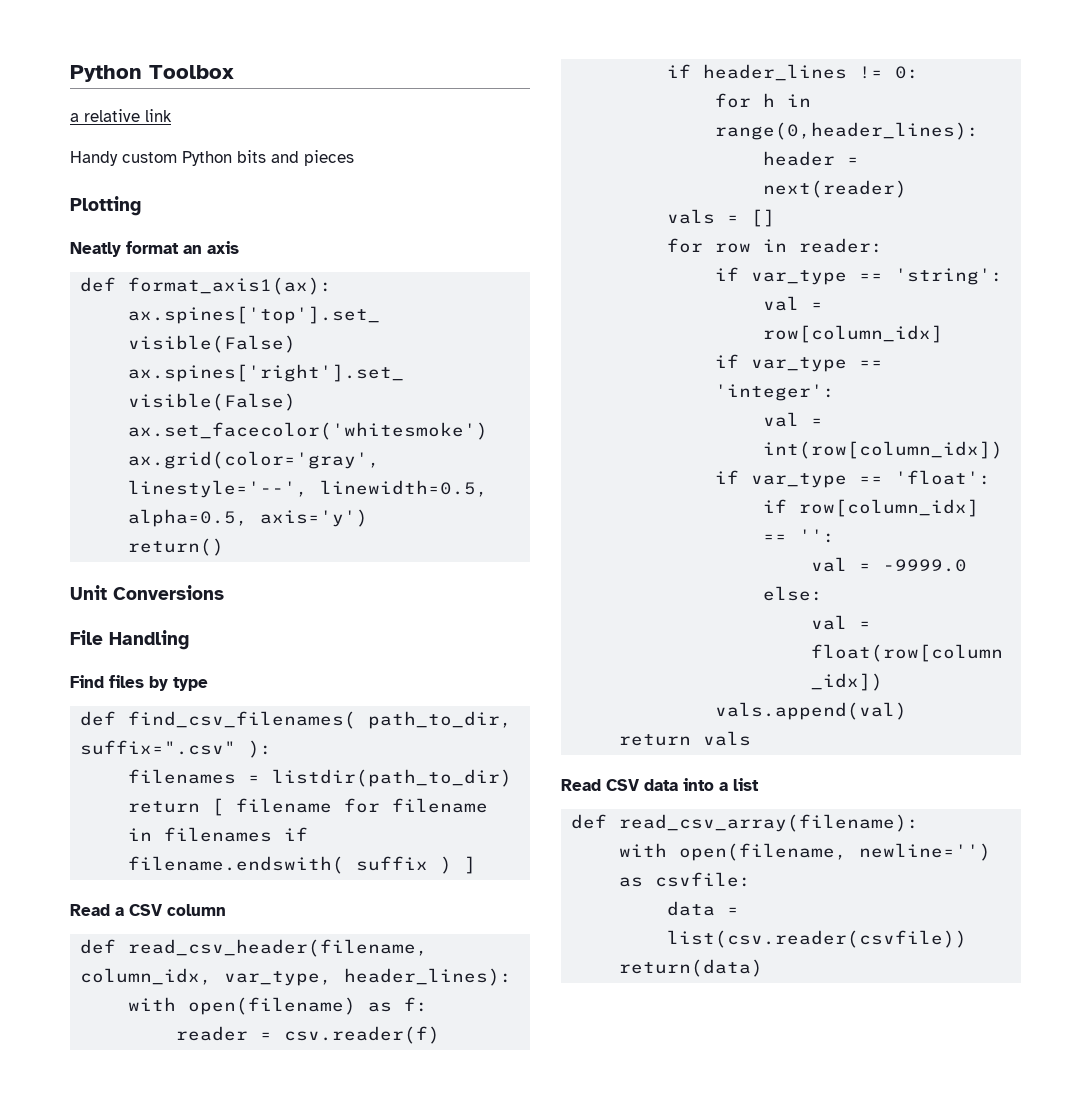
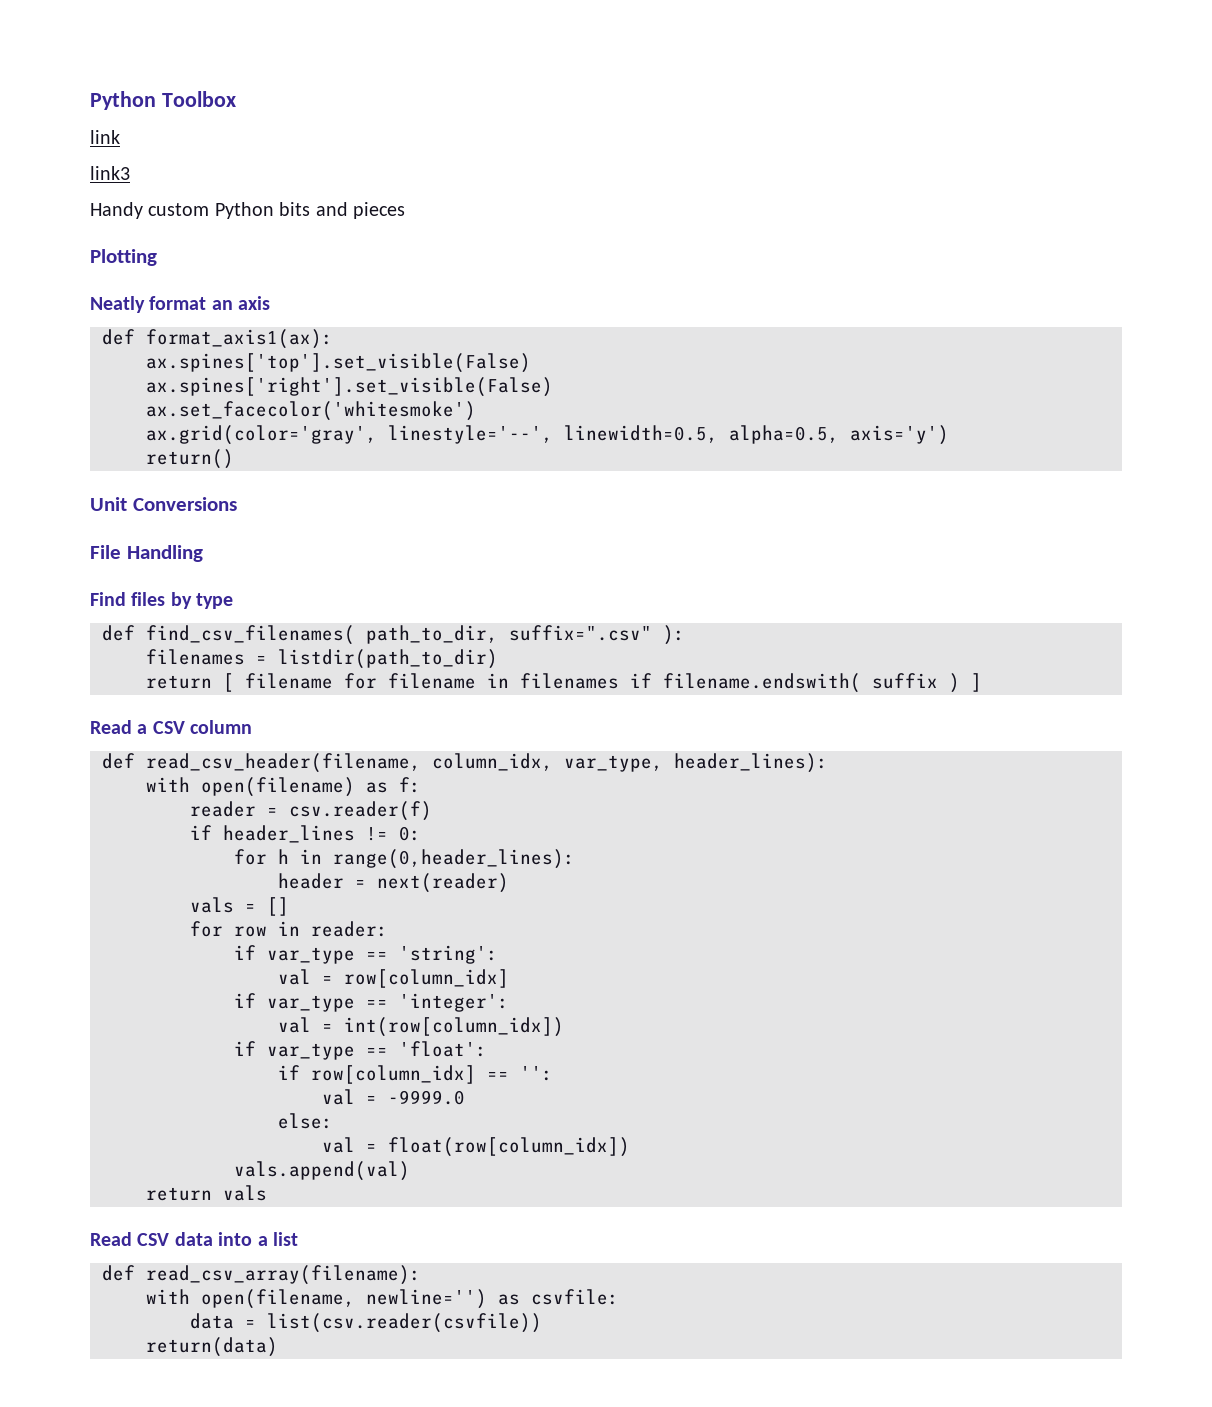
- a relative link
+ link
+ link3

